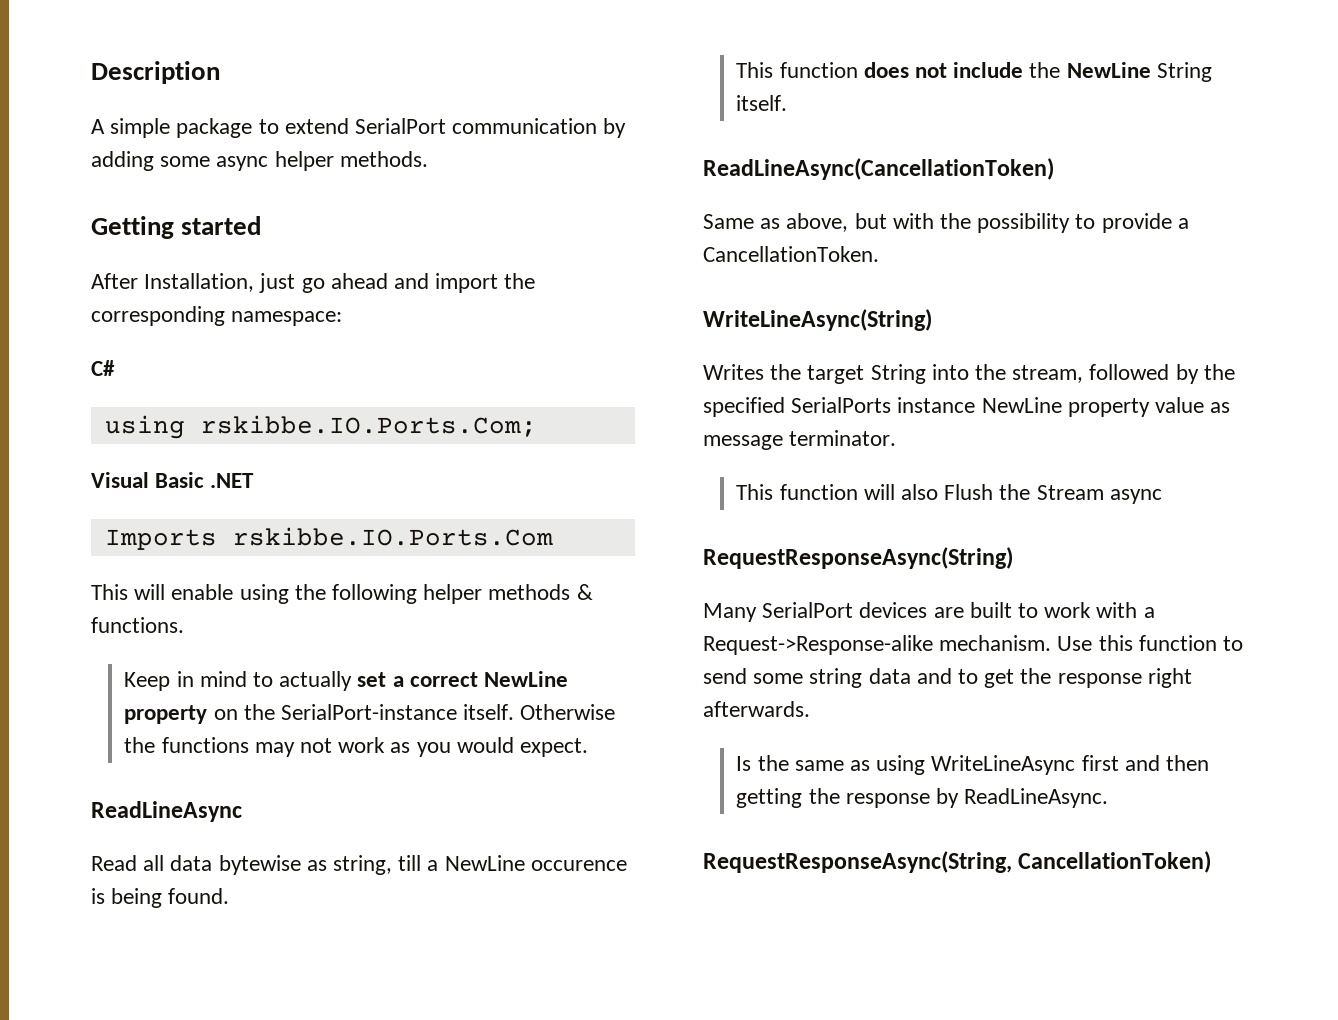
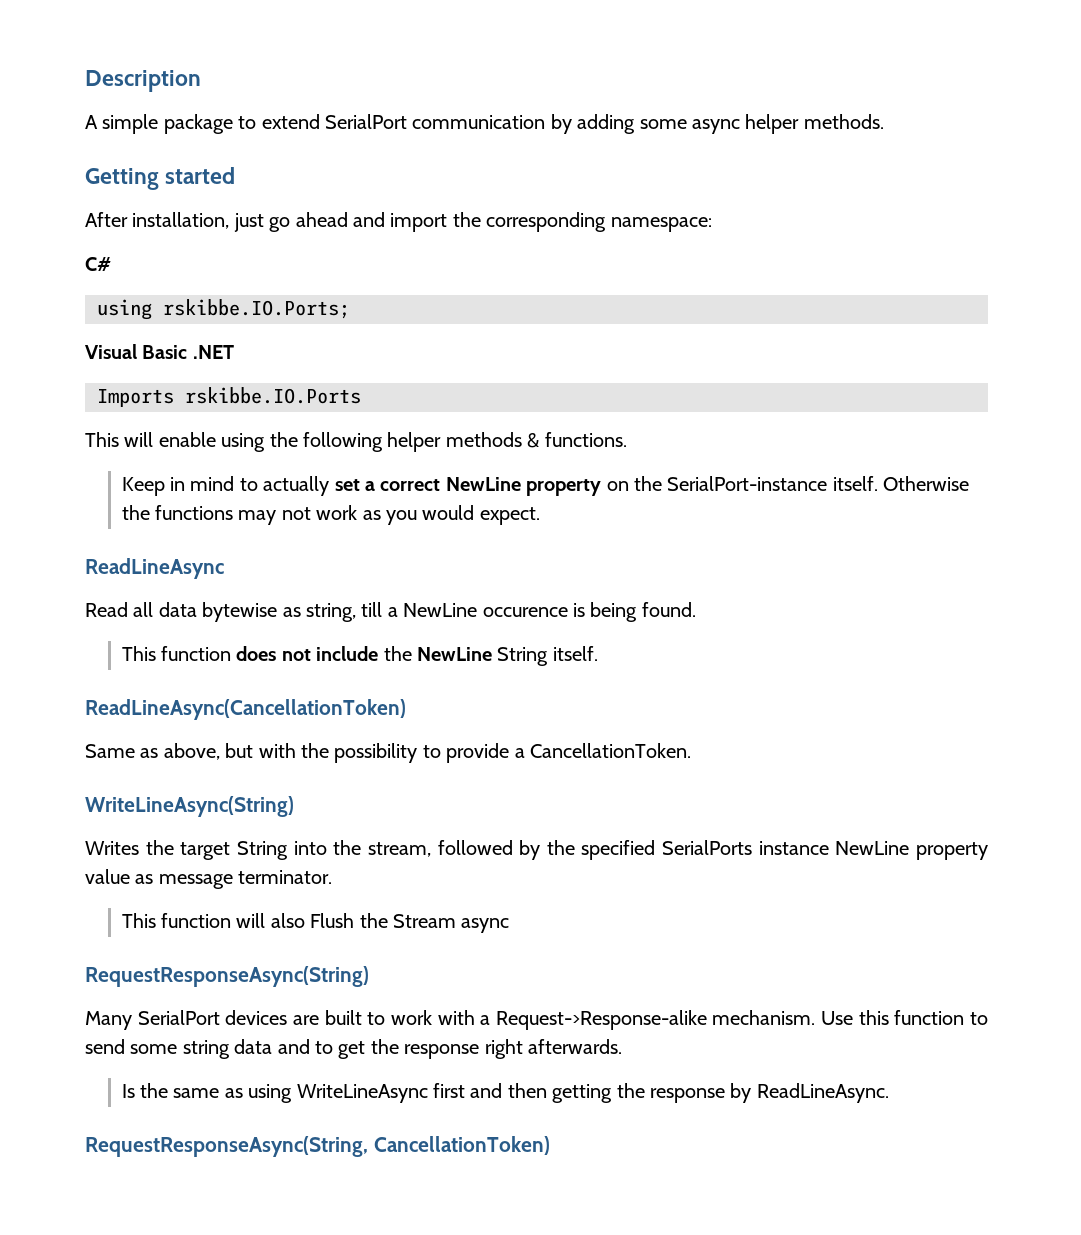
- After Installation, just go ahead and import the corresponding namespace:
+ After installation, just go ahead and import the corresponding namespace:
- using rskibbe.IO.Ports.Com;
+ using rskibbe.IO.Ports;
- Imports rskibbe.IO.Ports.Com
+ Imports rskibbe.IO.Ports

